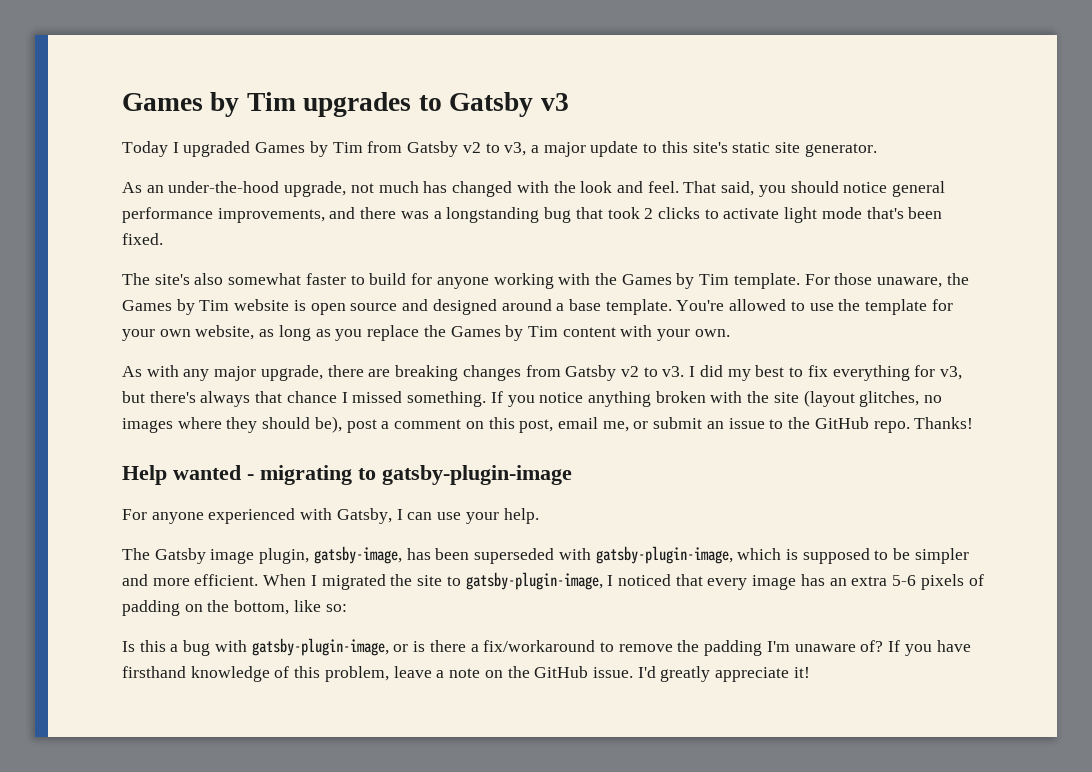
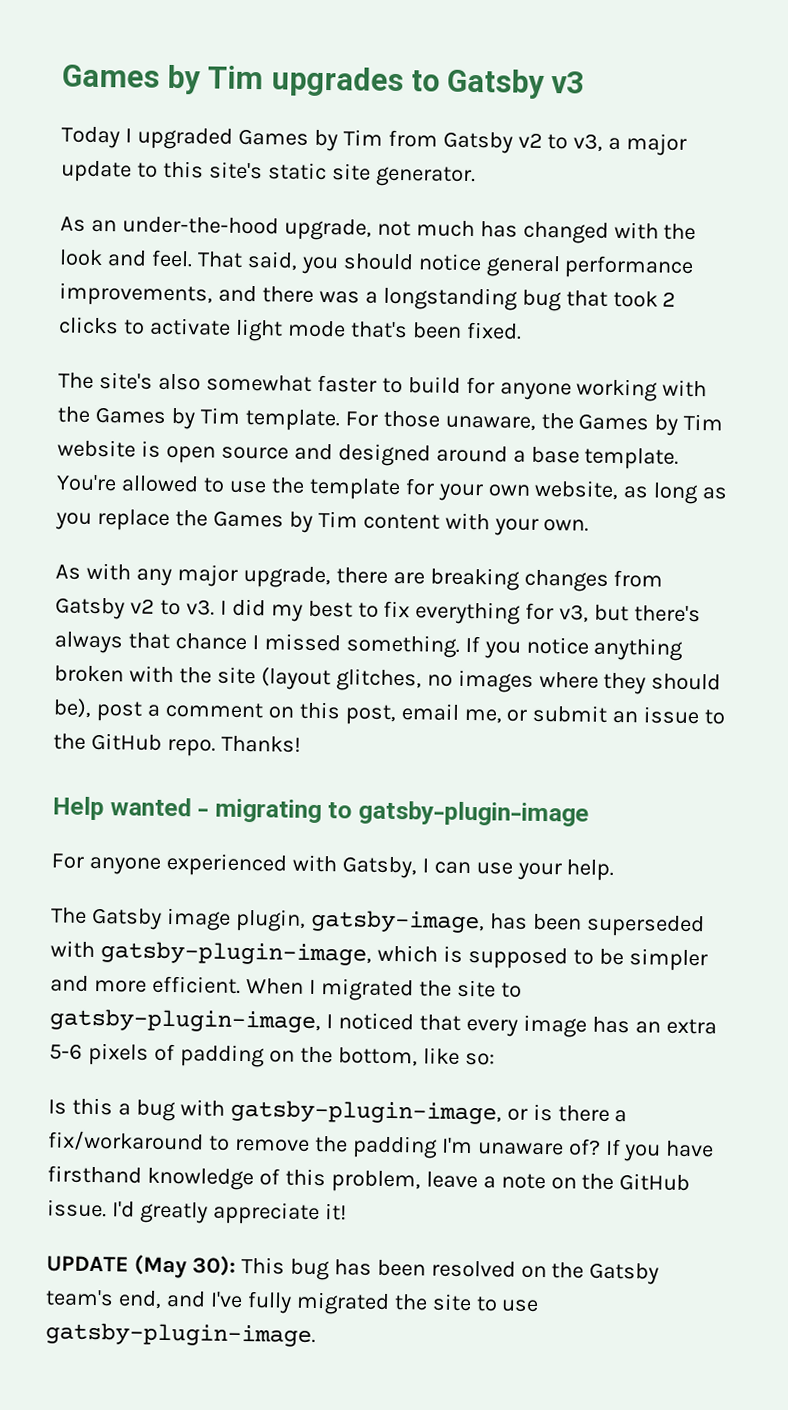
+ UPDATE (May 30): This bug has been resolved on the Gatsby team's end, and I've fully migrated the site to use gatsby-plugin-image.

